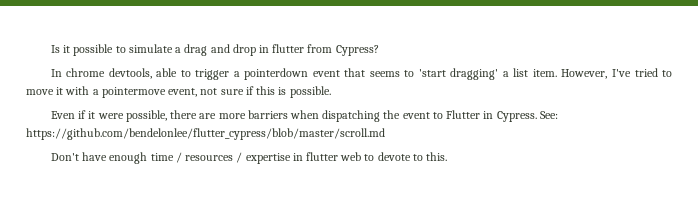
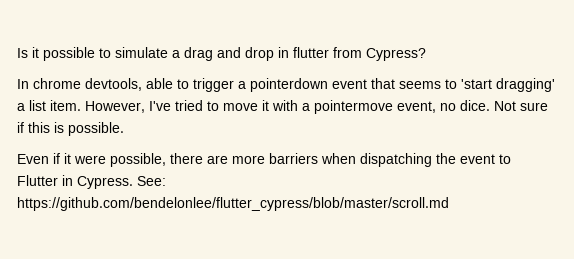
- However, I've tried to move it with a pointermove event, not sure if this is possible.
+ However, I've tried to move it with a pointermove event, no dice. Not sure if this is possible.
- Don't have enough time / resources / expertise in flutter web to devote to this.

